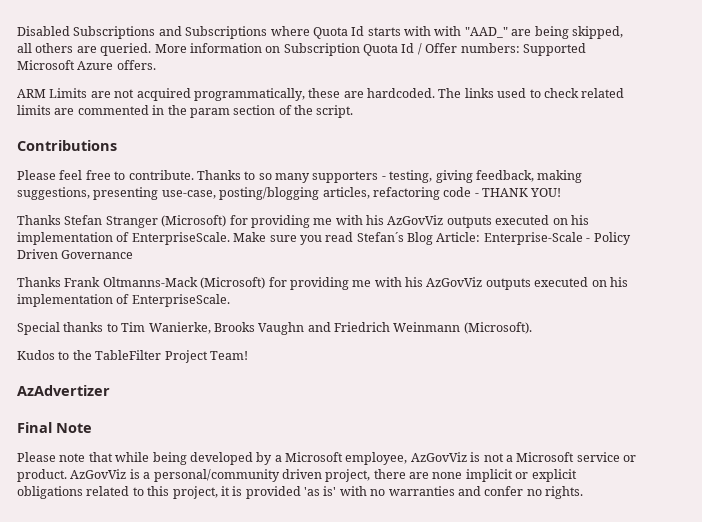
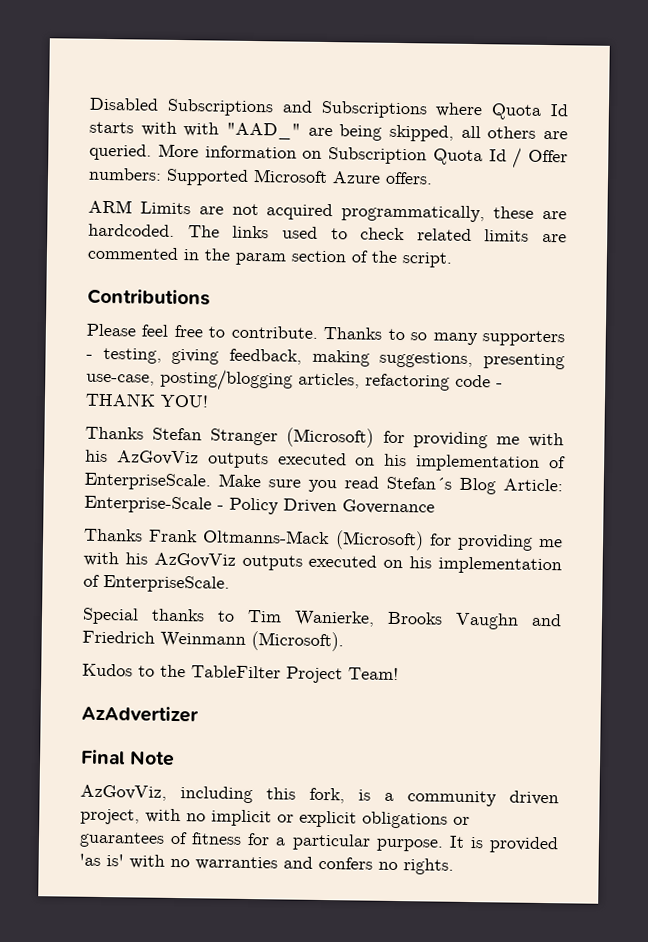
- Please note that while being developed by a Microsoft employee, AzGovViz is not a Microsoft service or product. AzGovViz is a personal/community driven project, there are none implicit or explicit obligations related to this project, it is provided 'as is' with no warranties and confer no rights.
+ AzGovViz, including this fork, is a community driven project, with no implicit or explicit obligations or guarantees of fitness for a particular purpose. It is provided 'as is' with no warranties and confers no rights.

